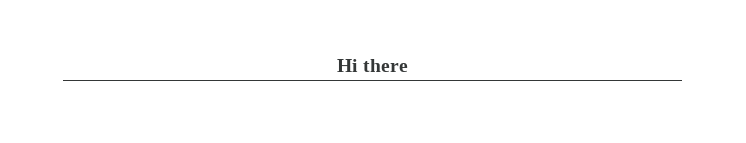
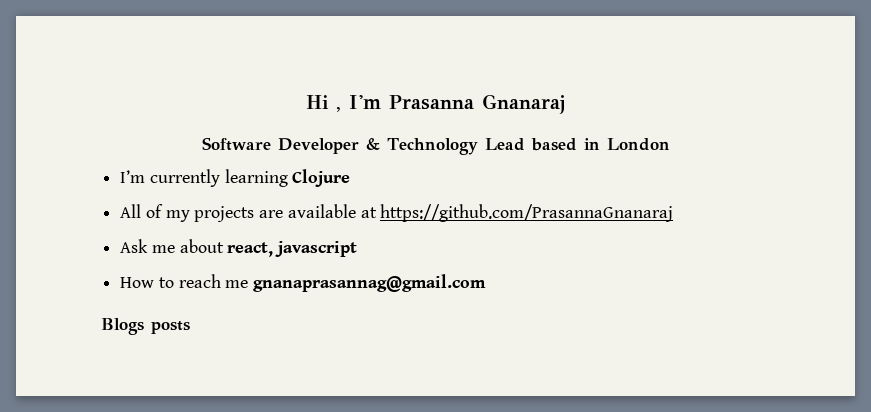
- Hi there
+ Hi , I'm Prasanna Gnanaraj
+ Software Developer & Technology Lead based in London
+ I’m currently learning Clojure
+ All of my projects are available at https://github.com/PrasannaGnanaraj
+ Ask me about react, javascript
+ How to reach me gnanaprasannag@gmail.com
+ Blogs posts

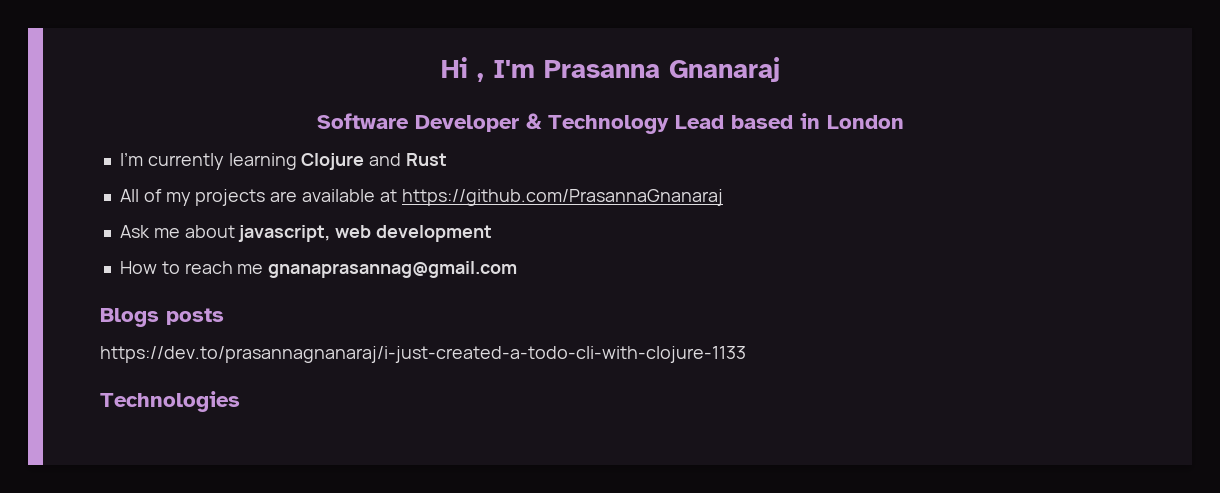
- I’m currently learning Clojure
+ I’m currently learning Clojure and Rust
- Ask me about react, javascript
+ Ask me about javascript, web development
+ https://dev.to/prasannagnanaraj/i-just-created-a-todo-cli-with-clojure-1133
+ Technologies

